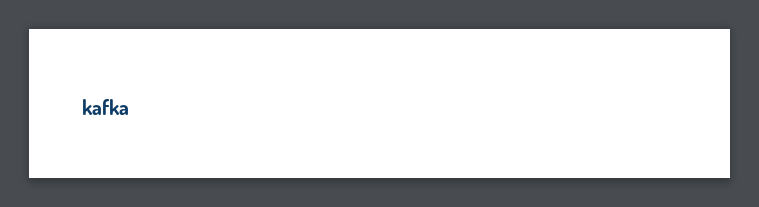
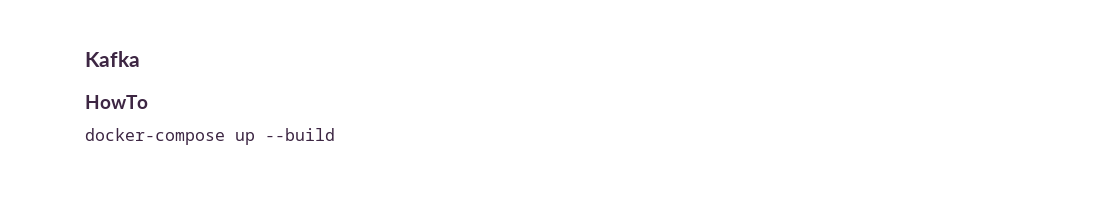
- kafka
+ Kafka
+ HowTo
+ docker-compose up --build

